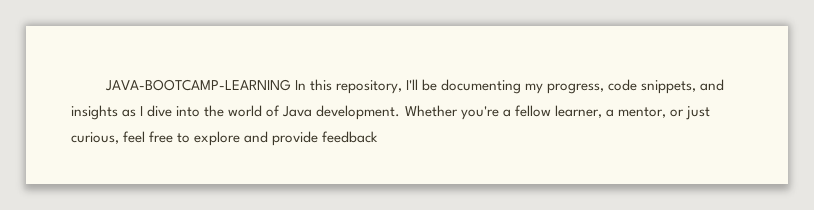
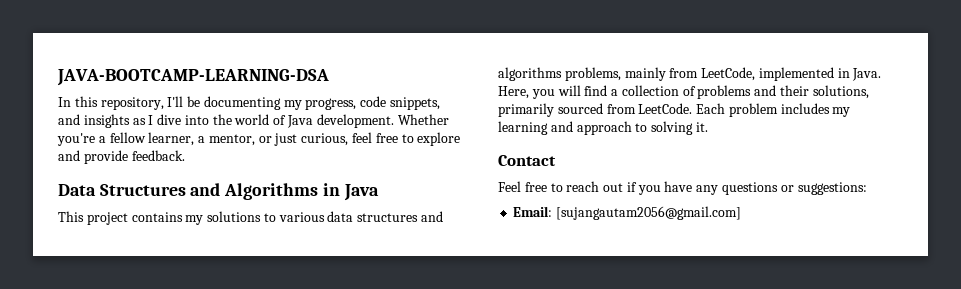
- JAVA-BOOTCAMP-LEARNING In this repository, I'll be documenting my progress, code snippets, and insights as I dive into the world of Java development.
+ JAVA-BOOTCAMP-LEARNING-DSA
+ In this repository, I'll be documenting my progress, code snippets, and insights as I dive into the world of Java development.
- Whether you're a fellow learner, a mentor, or just curious, feel free to explore and provide feedback
+ Whether you're a fellow learner, a mentor, or just curious, feel free to explore and provide feedback.
+ Data Structures and Algorithms in Java
+ This project contains my solutions to various data structures and algorithms problems, mainly from LeetCode, implemented in Java. Here, you will find a collection of problems and their solutions, primarily sourced from LeetCode. Each problem includes my learning and approach to solving it.
+ Contact
+ Feel free to reach out if you have any questions or suggestions:
+ Email: [sujangautam2056@gmail.com]

